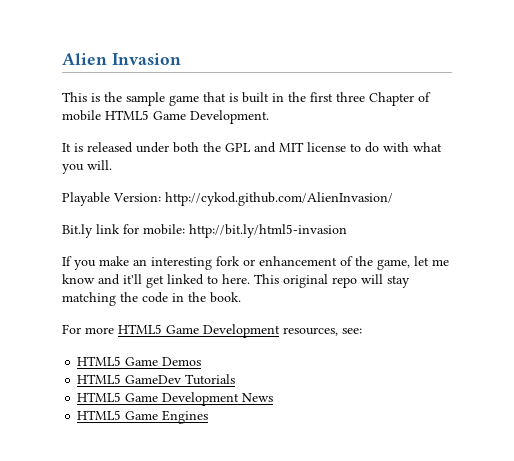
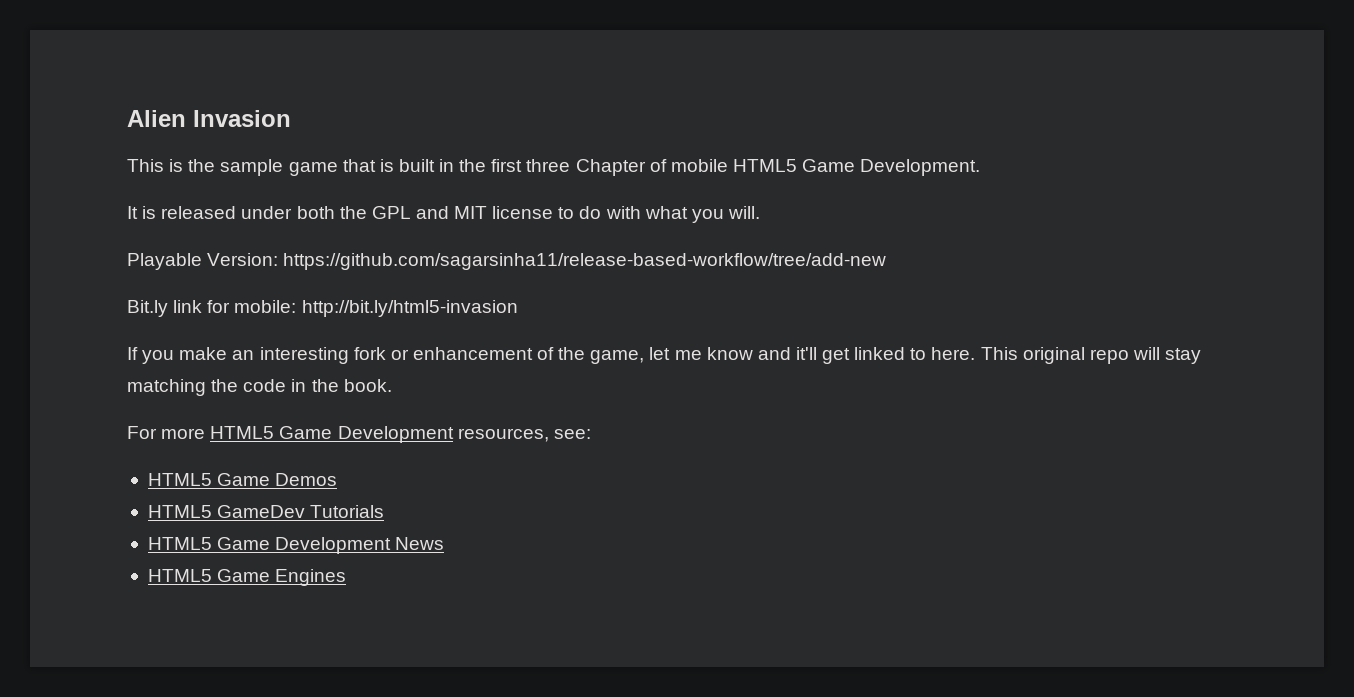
- Playable Version: http://cykod.github.com/AlienInvasion/
+ Playable Version: https://github.com/sagarsinha11/release-based-workflow/tree/add-new

